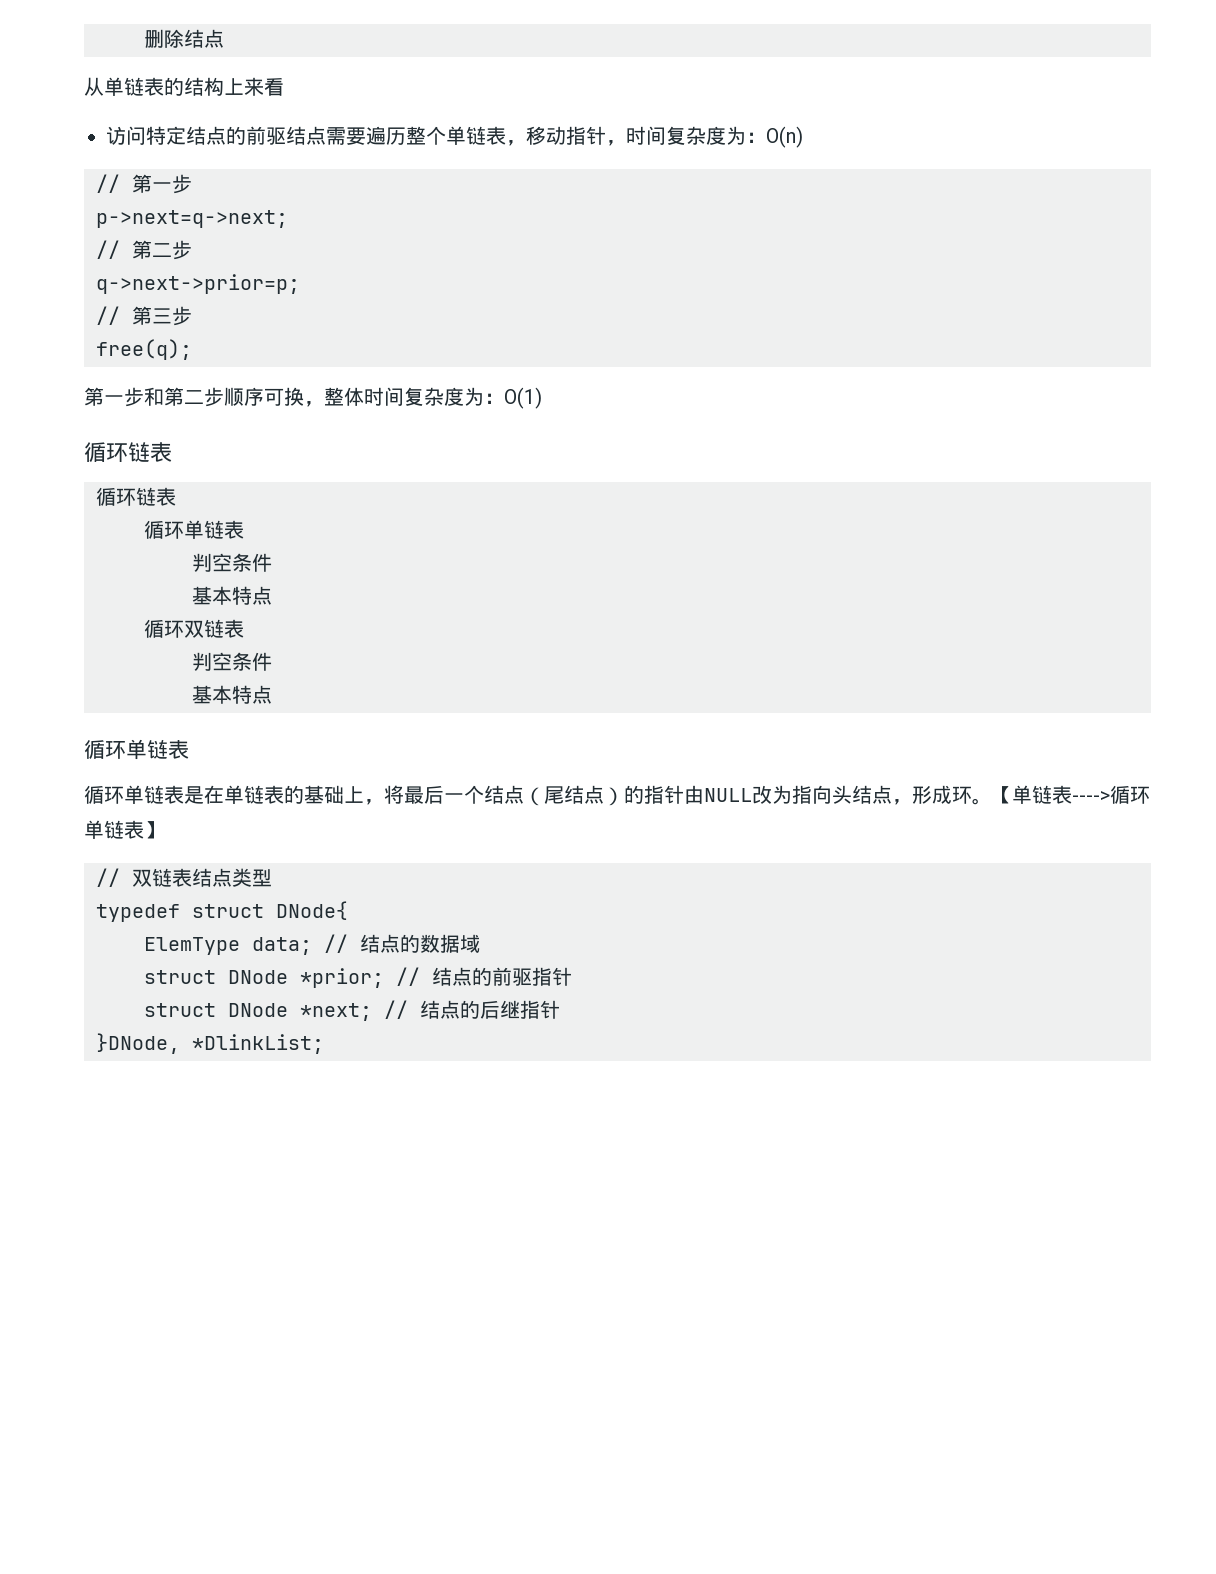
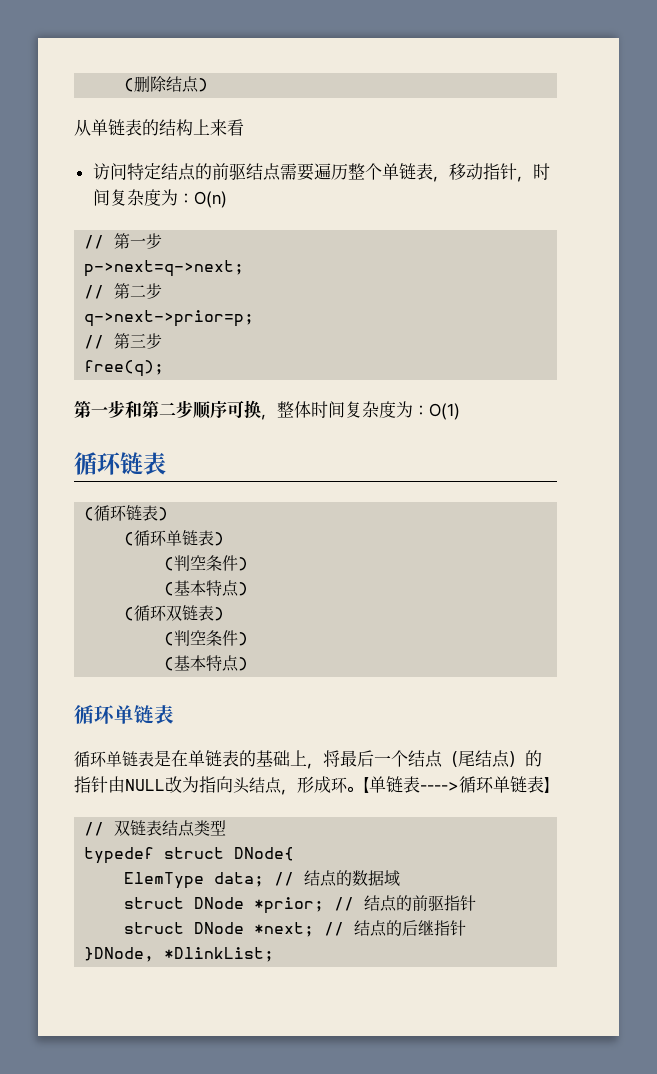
- 删除结点
+ (删除结点)
  第一步和第二步顺序可换，整体时间复杂度为：O(1)
  循环链表
- 循环链表
- 循环单链表
- 判空条件
- 基本特点
- 循环双链表
- 判空条件
- 基本特点
+ (循环链表)
+ (循环单链表)
+ (判空条件)
+ (基本特点)
+ (循环双链表)
+ (判空条件)
+ (基本特点)

